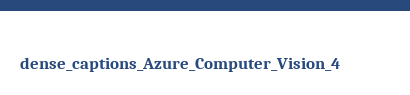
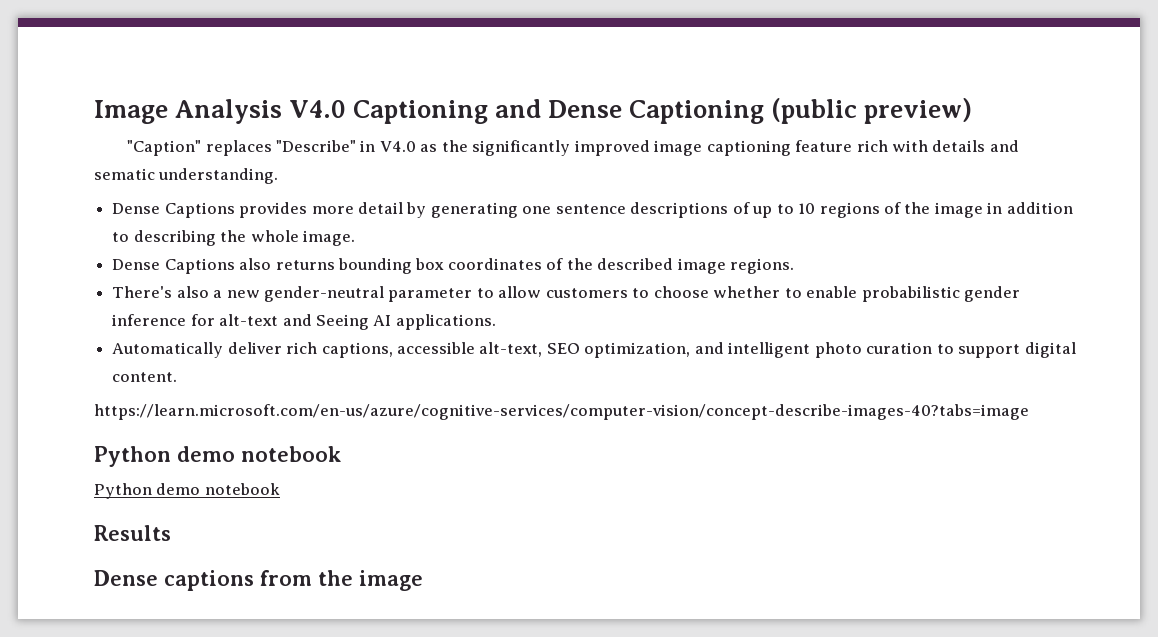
- dense_captions_Azure_Computer_Vision_4
+ Image Analysis V4.0 Captioning and Dense Captioning (public preview)
+ "Caption" replaces "Describe" in V4.0 as the significantly improved image captioning feature rich with details and sematic understanding.
+ Dense Captions provides more detail by generating one sentence descriptions of up to 10 regions of the image in addition to describing the whole image.
+ Dense Captions also returns bounding box coordinates of the described image regions.
+ There's also a new gender-neutral parameter to allow customers to choose whether to enable probabilistic gender inference for alt-text and Seeing AI applications.
+ Automatically deliver rich captions, accessible alt-text, SEO optimization, and intelligent photo curation to support digital content.
+ https://learn.microsoft.com/en-us/azure/cognitive-services/computer-vision/concept-describe-images-40?tabs=image
+ Python demo notebook
+ Python demo notebook
+ Results
+ Dense captions from the image

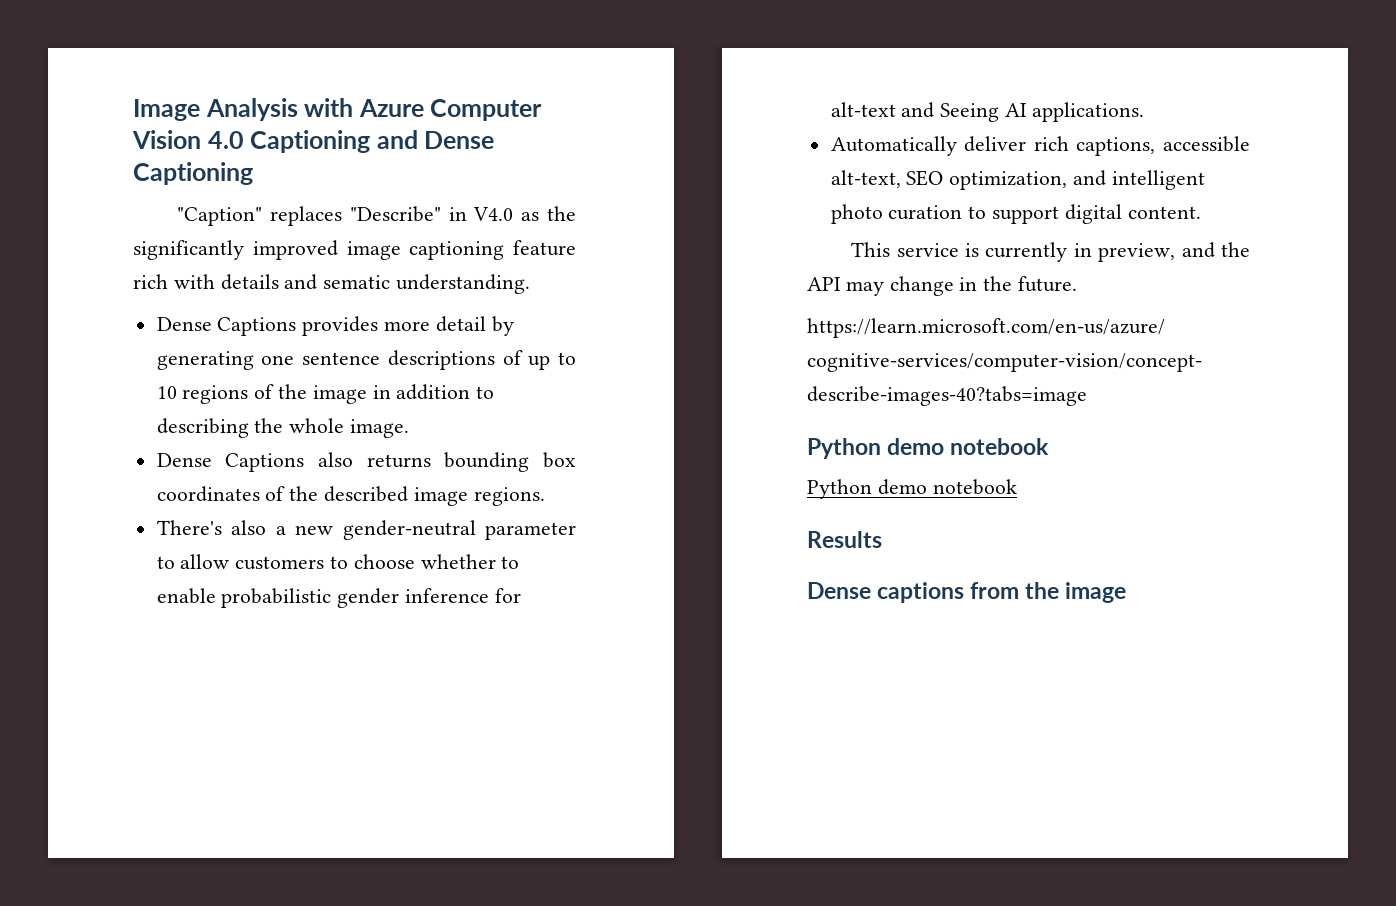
- Image Analysis V4.0 Captioning and Dense Captioning (public preview)
+ Image Analysis with Azure Computer Vision 4.0 Captioning and Dense Captioning
+ This service is currently in preview, and the API may change in the future.

